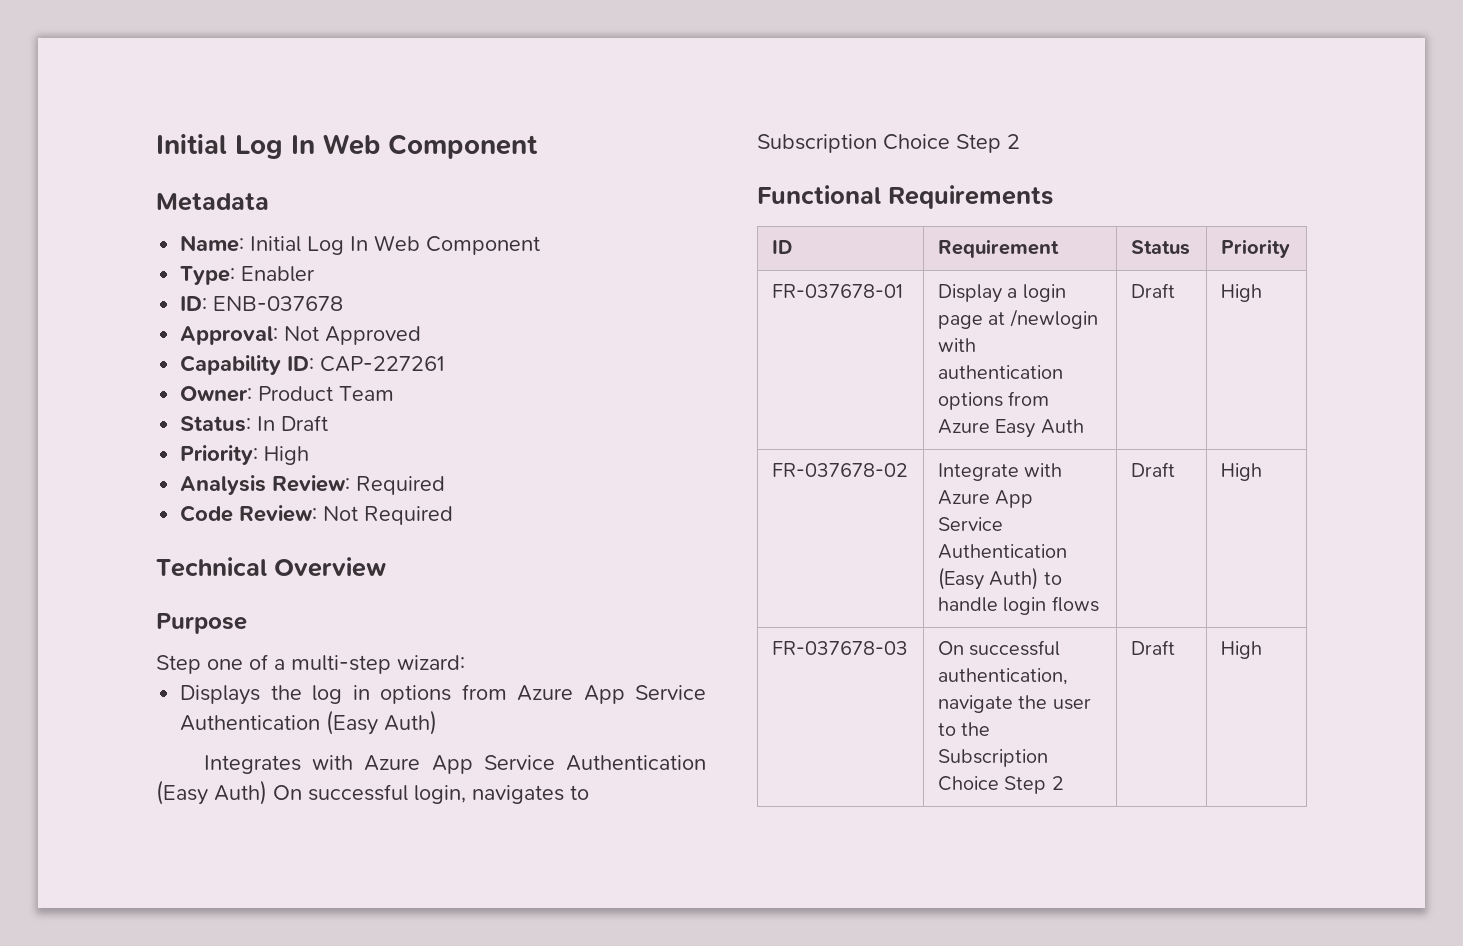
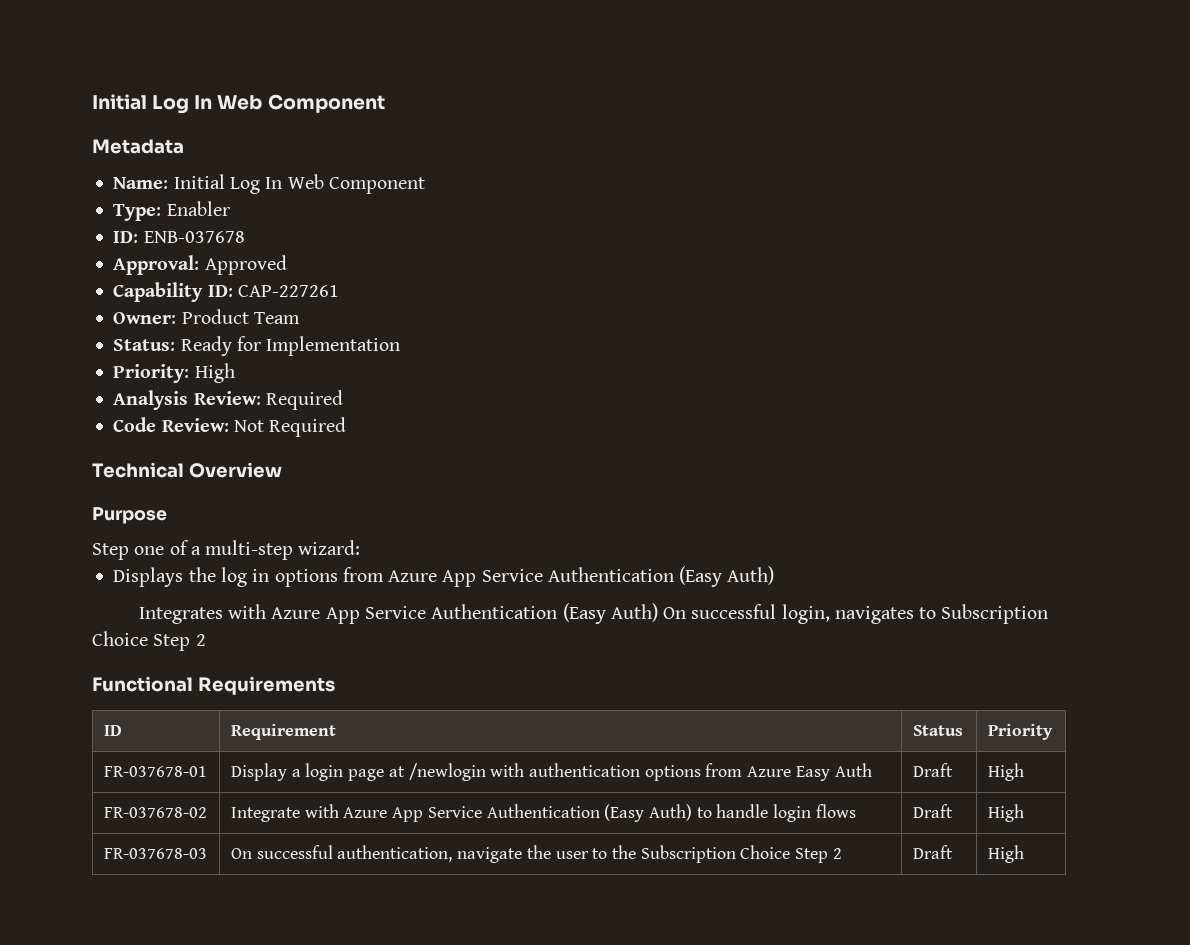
- Approval: Not Approved
+ Approval: Approved
- Status: In Draft
+ Status: Ready for Implementation

